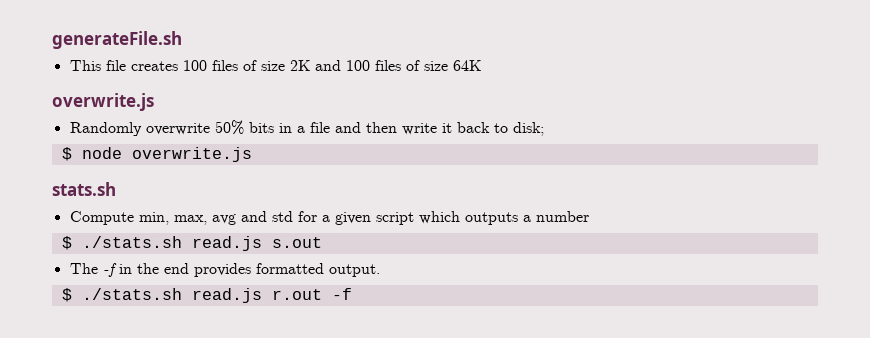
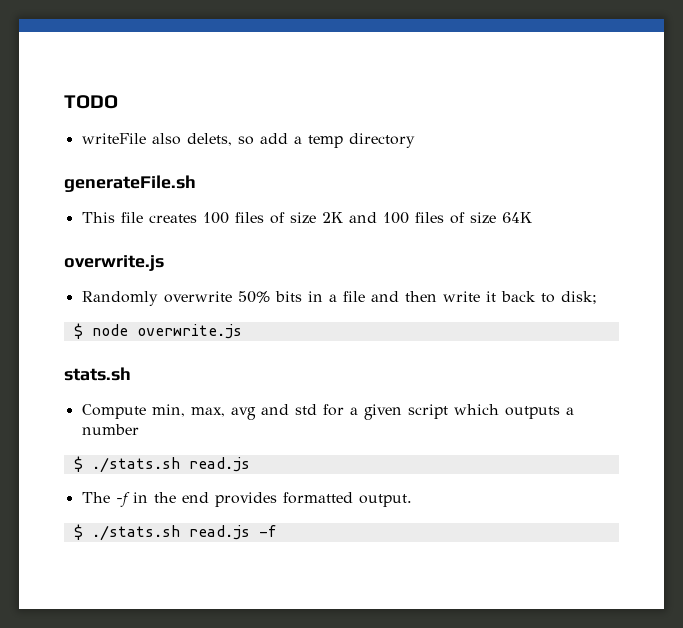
+ TODO
+ writeFile also delets, so add a temp directory
  Compute min, max, avg and std for a given script which outputs a number
- $ ./stats.sh read.js s.out
+ $ ./stats.sh read.js
- $ ./stats.sh read.js r.out -f
+ $ ./stats.sh read.js -f

